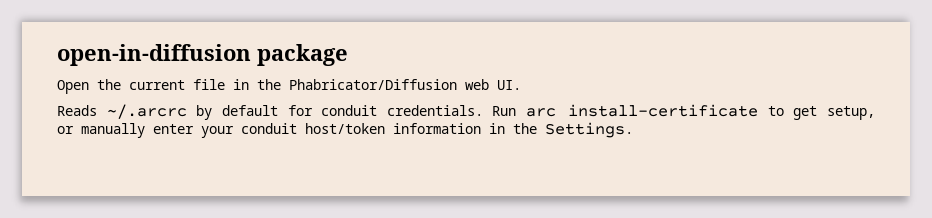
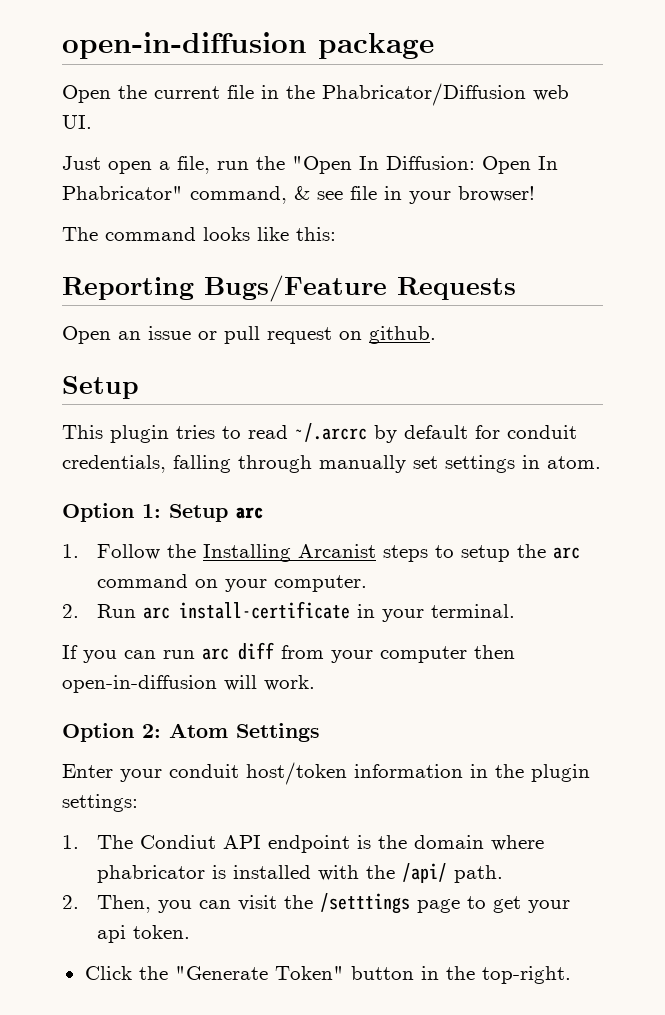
- Reads ~/.arcrc by default for conduit credentials. Run arc install-certificate to get setup, or manually enter your conduit host/token information in the Settings.
+ Just open a file, run the "Open In Diffusion: Open In Phabricator" command, & see file in your browser!
+ The command looks like this:
+ Reporting Bugs/Feature Requests
+ Open an issue or pull request on github.
+ Setup
+ This plugin tries to read ~/.arcrc by default for conduit credentials, falling through manually set settings in atom.
+ Option 1: Setup arc
+ 1. Follow the Installing Arcanist steps to setup the arc command on your computer.
+ 2. Run arc install-certificate in your terminal.
+ If you can run arc diff from your computer then open-in-diffusion will work.
+ Option 2: Atom Settings
+ Enter your conduit host/token information in the plugin settings:
+ 1. The Condiut API endpoint is the domain where phabricator is installed with the /api/ path.
+ 2. Then, you can visit the /setttings page to get your api token.
+ Click the "Generate Token" button in the top-right.

